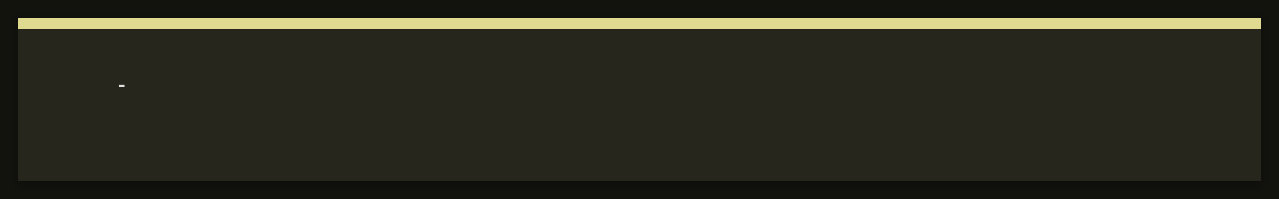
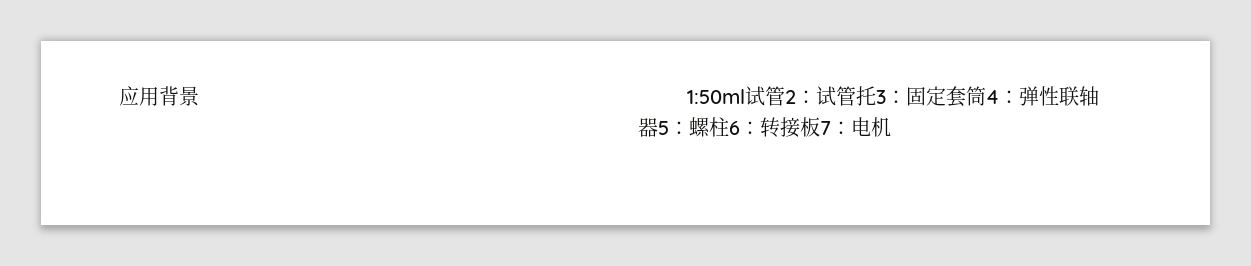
- -
+ 应用背景
+ 1:50ml试管2：试管托3：固定套筒4：弹性联轴器5：螺柱6：转接板7：电机

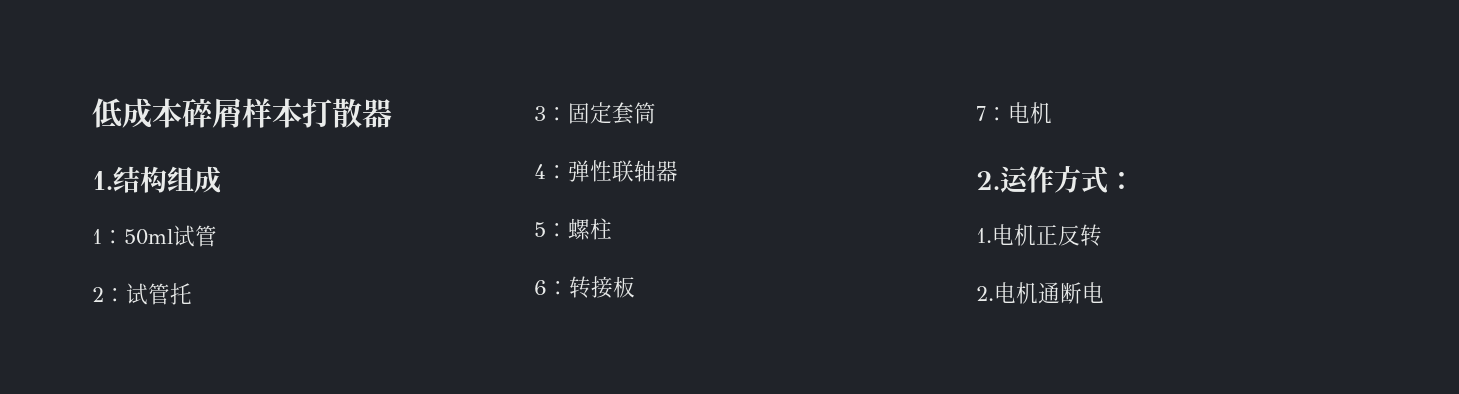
- 应用背景
- 1:50ml试管2：试管托3：固定套筒4：弹性联轴器5：螺柱6：转接板7：电机
+ 低成本碎屑样本打散器
+ 1.结构组成
+ 1：50ml试管
+ 2：试管托
+ 3：固定套筒
+ 4：弹性联轴器
+ 5：螺柱
+ 6：转接板
+ 7：电机
+ 2.运作方式：
+ 1.电机正反转
+ 2.电机通断电

